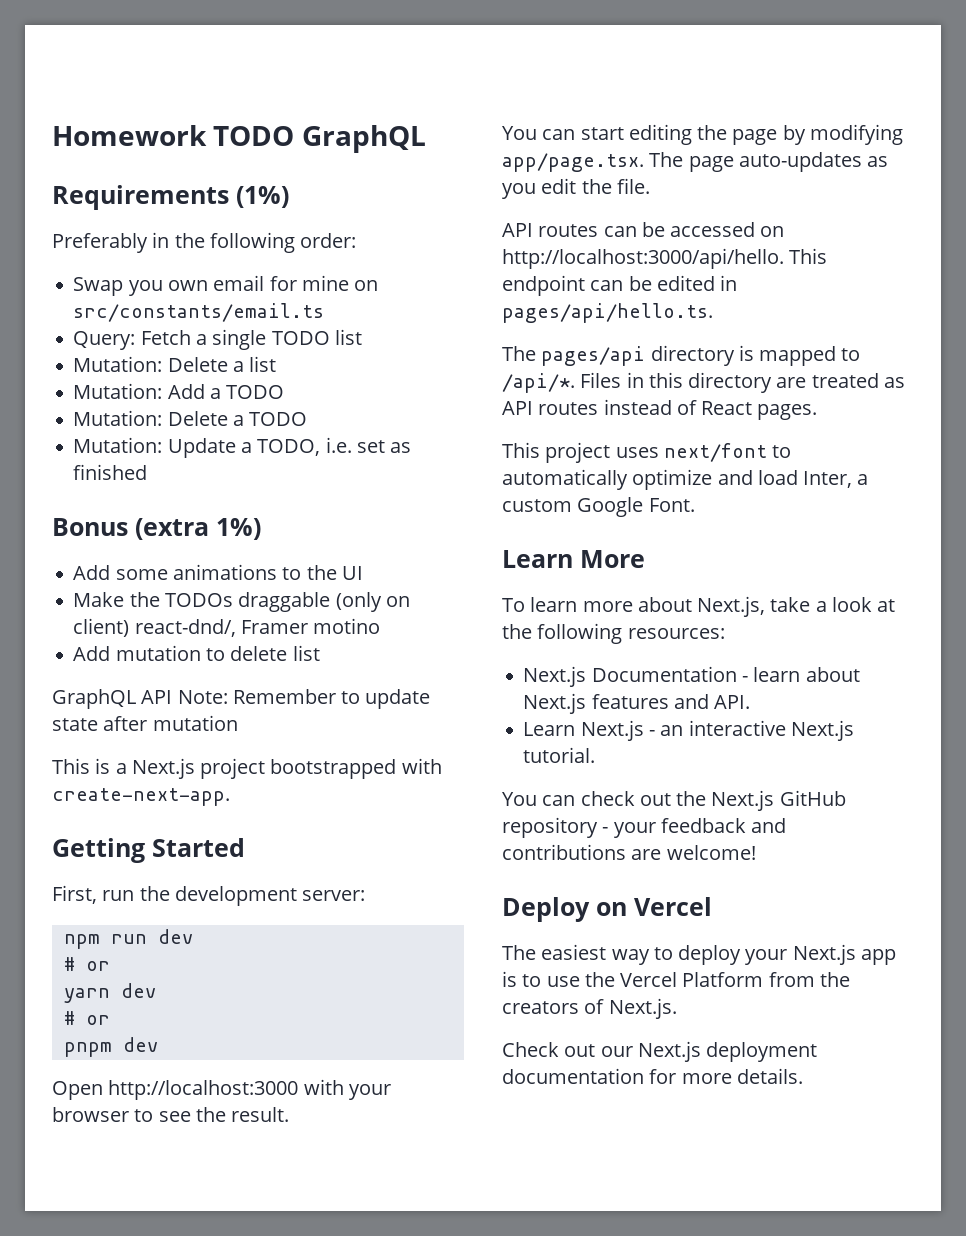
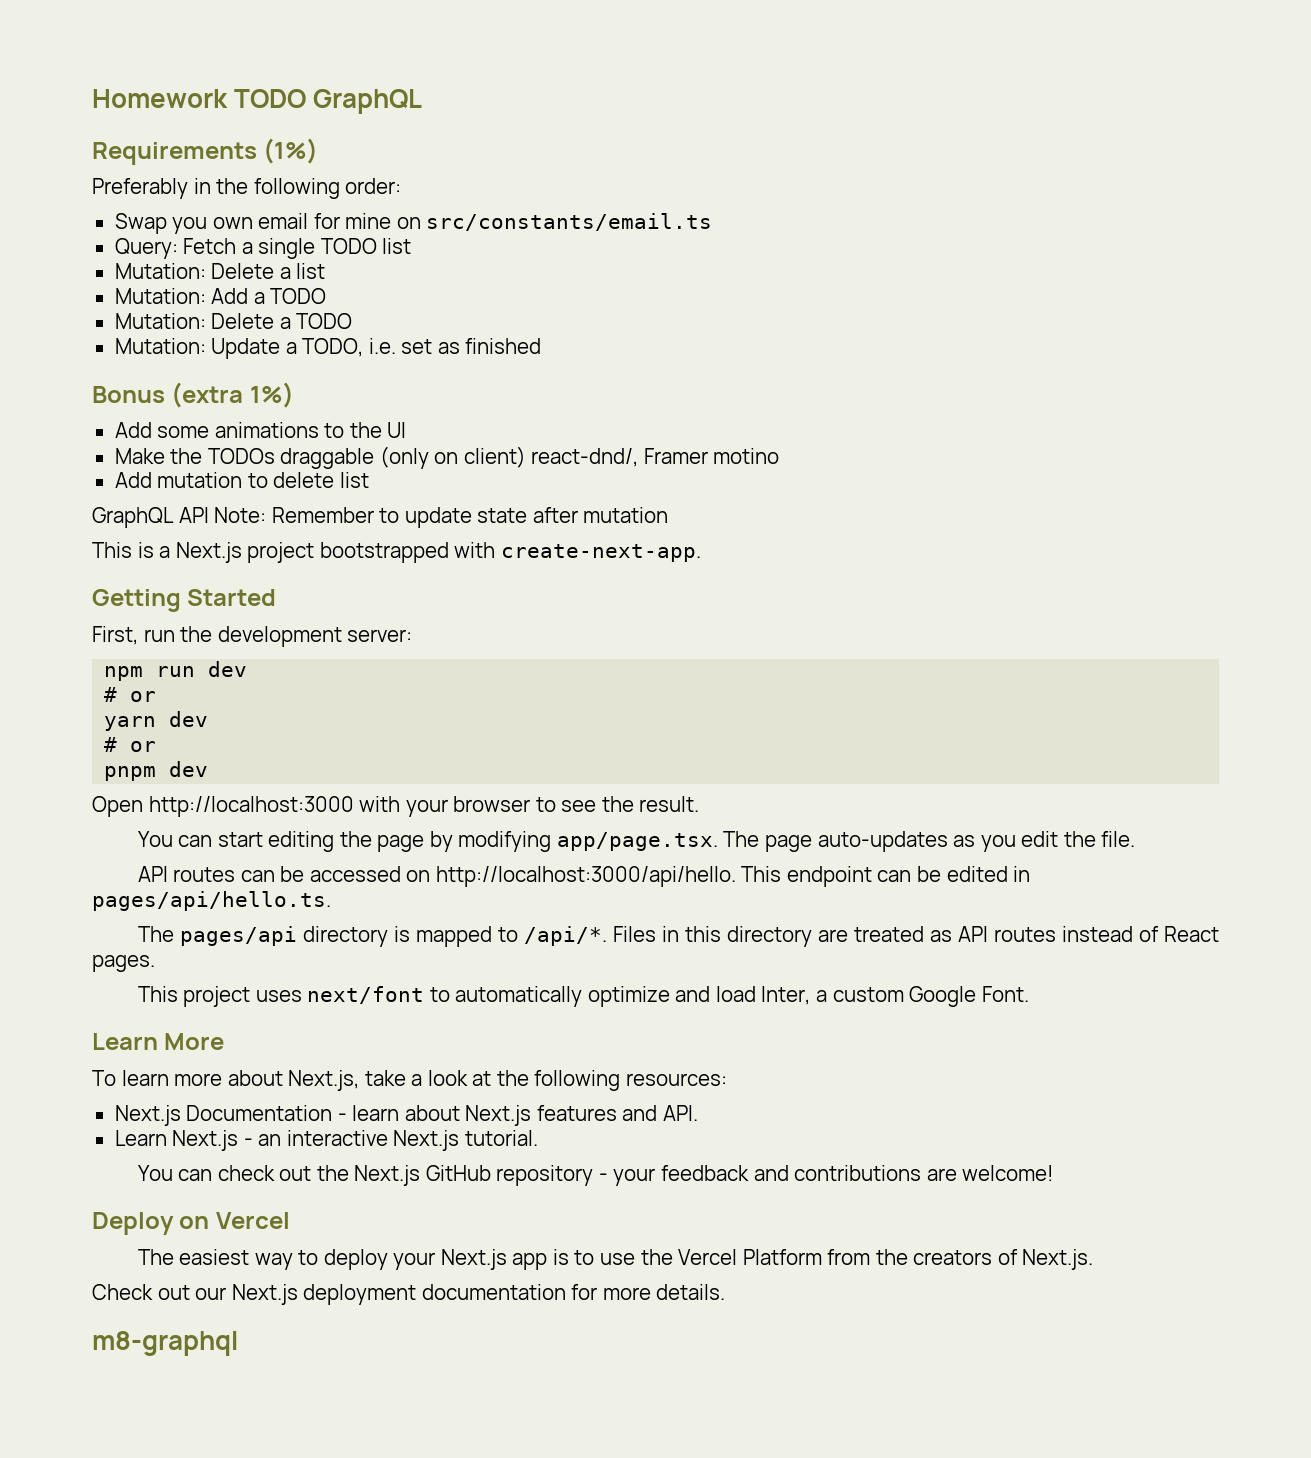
+ m8-graphql

